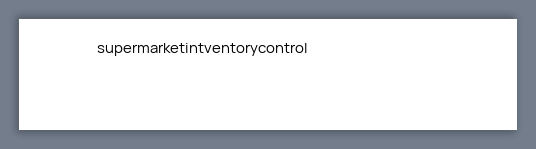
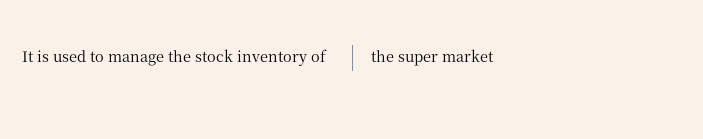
- supermarketintventorycontrol
+ It is used to manage the stock inventory of the super market

